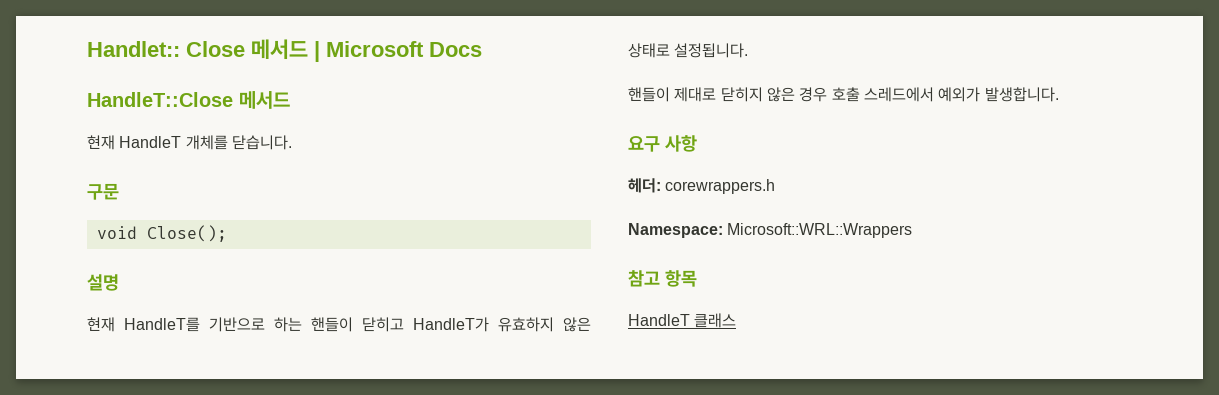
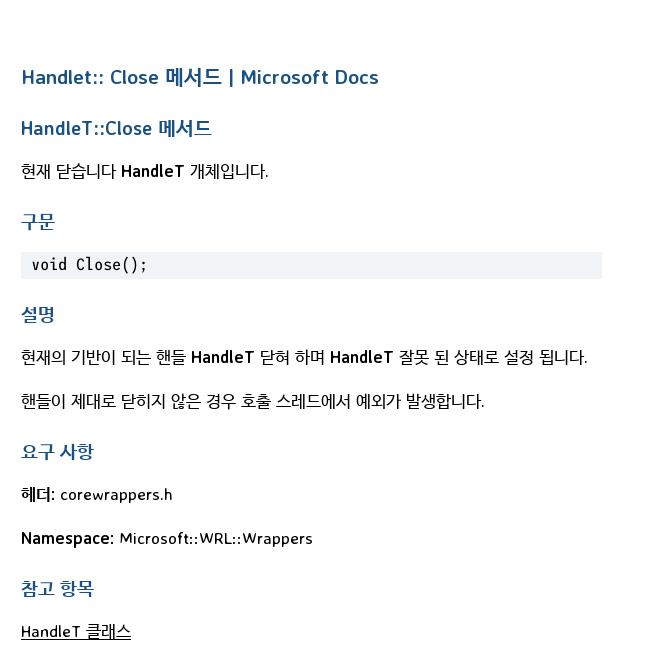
- 현재 HandleT 개체를 닫습니다.
+ 현재 닫습니다 HandleT 개체입니다.
- 현재 HandleT를 기반으로 하는 핸들이 닫히고 HandleT가 유효하지 않은 상태로 설정됩니다.
+ 현재의 기반이 되는 핸들 HandleT 닫혀 하며 HandleT 잘못 된 상태로 설정 됩니다.

